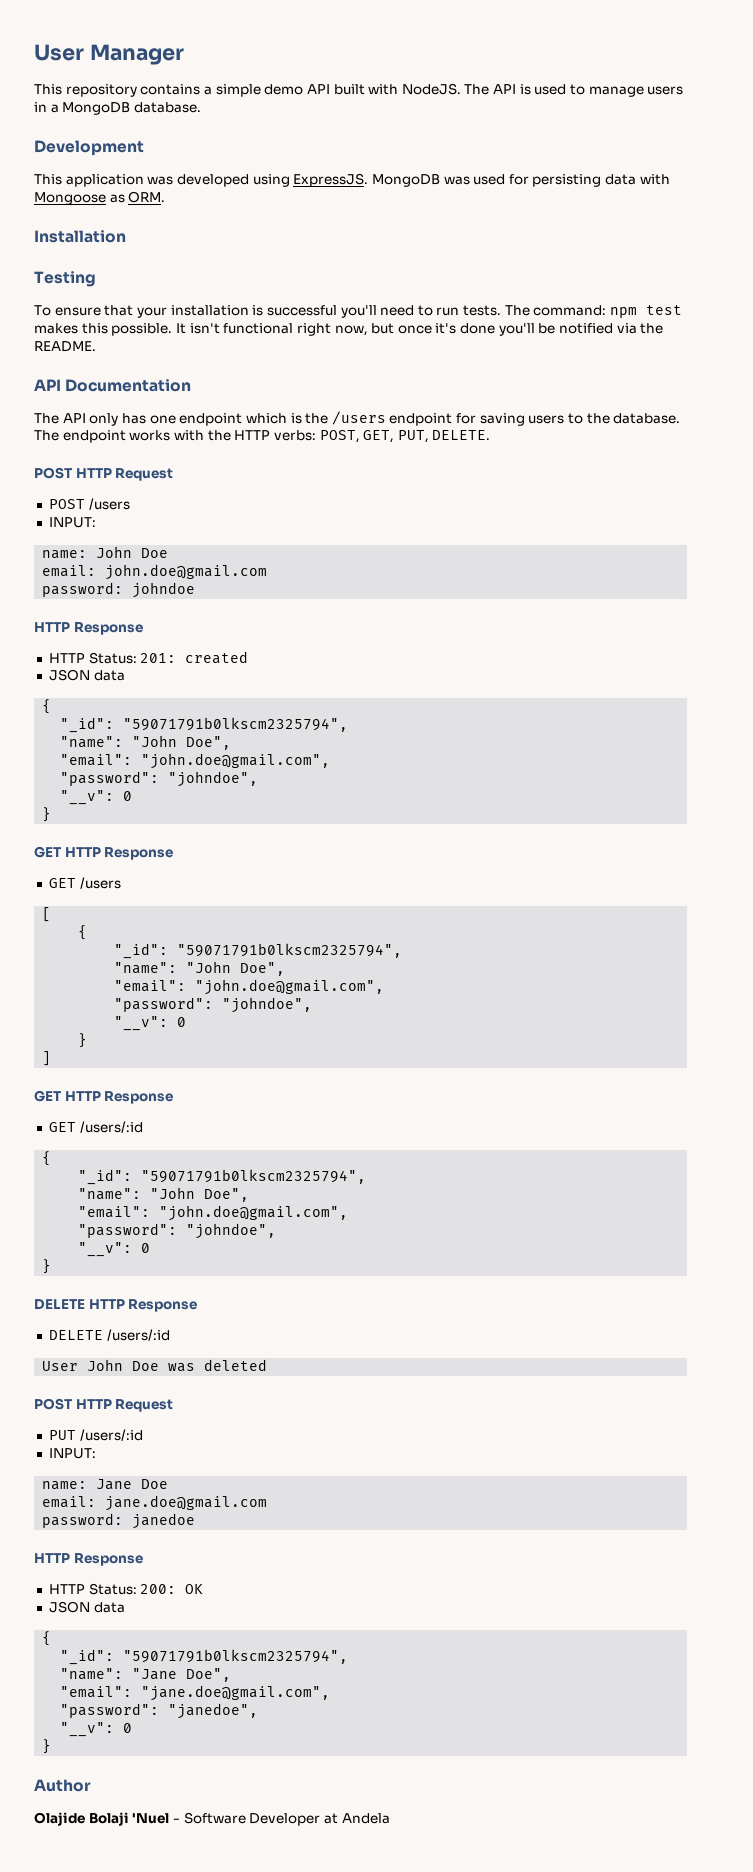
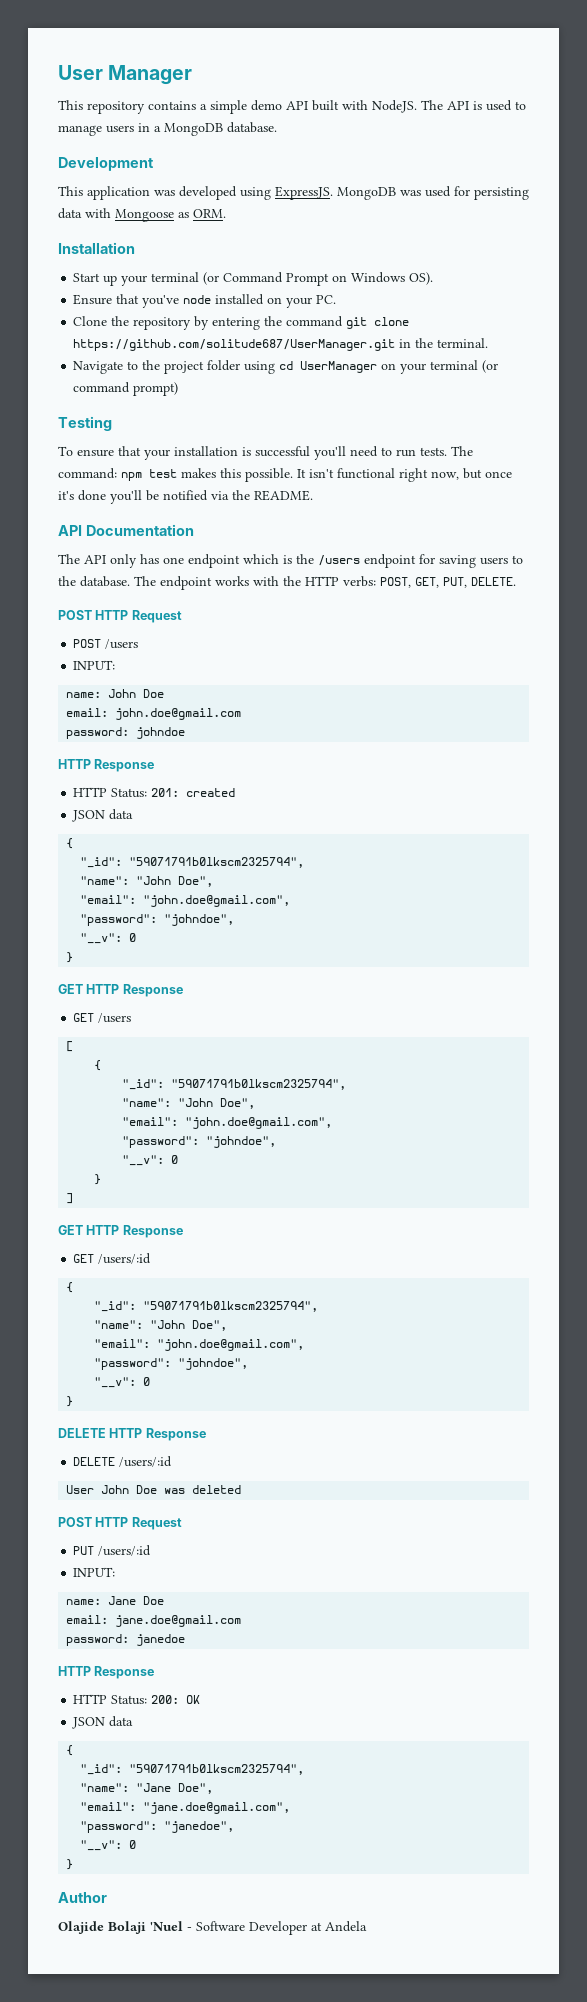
+ Start up your terminal (or Command Prompt on Windows OS).
+ Ensure that you've node installed on your PC.
+ Clone the repository by entering the command git clone https://github.com/solitude687/UserManager.git in the terminal.
+ Navigate to the project folder using cd UserManager on your terminal (or command prompt)

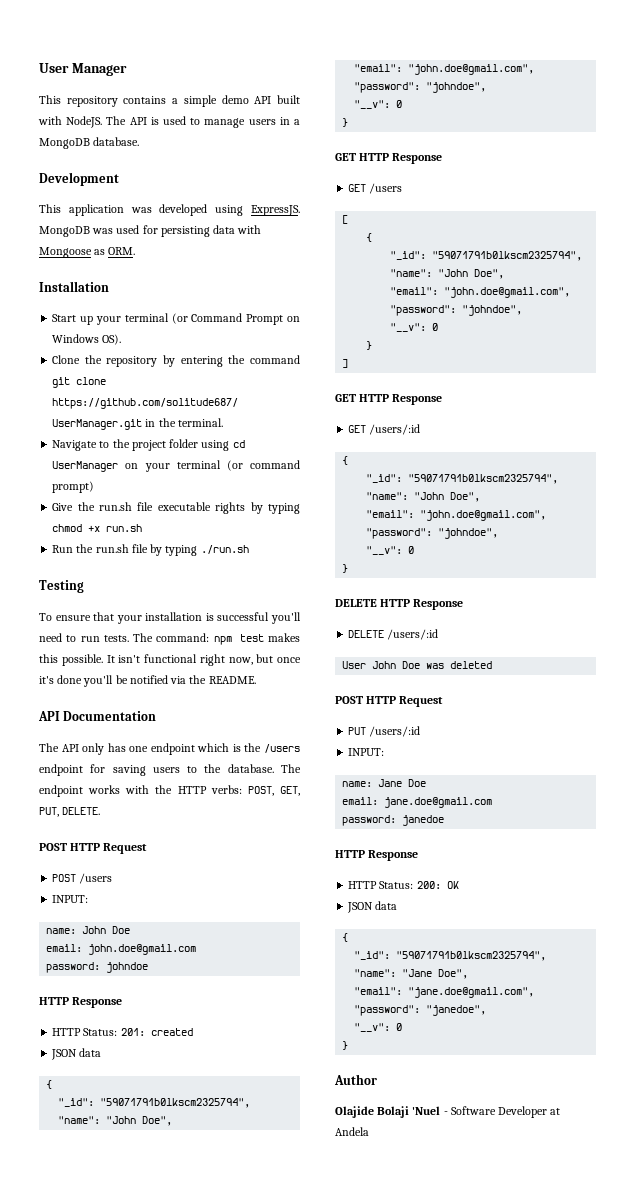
- Ensure that you've node installed on your PC.
+ Give the run.sh file executable rights by typing chmod +x run.sh
+ Run the run.sh file by typing ./run.sh

